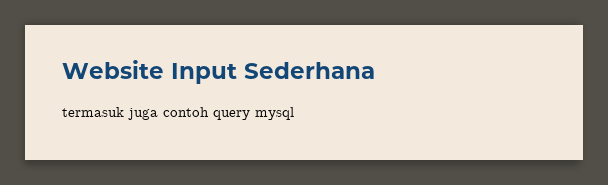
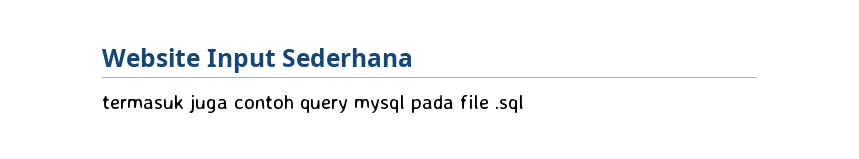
- termasuk juga contoh query mysql
+ termasuk juga contoh query mysql pada file .sql

